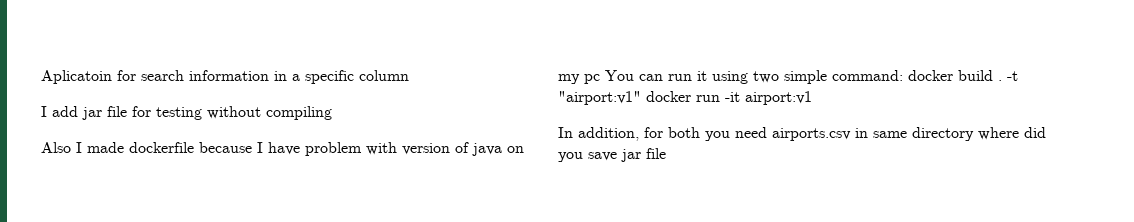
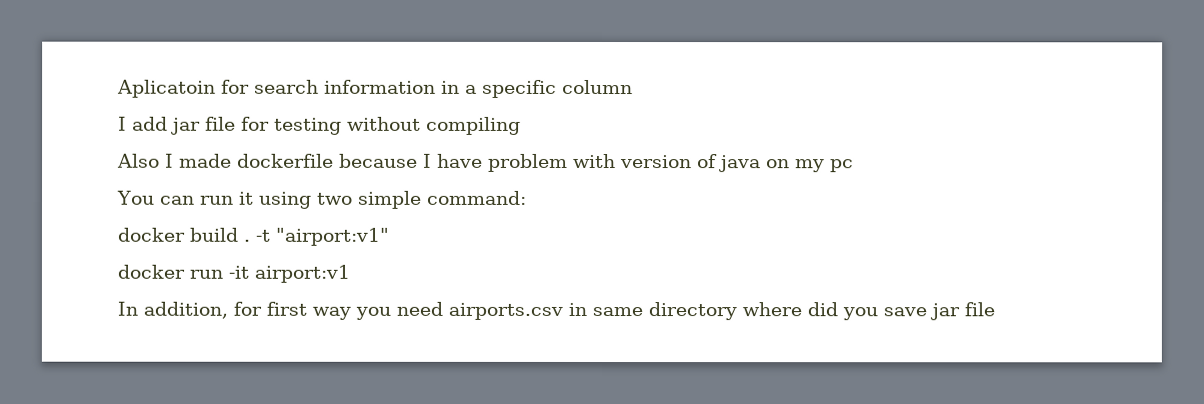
- Also I made dockerfile because I have problem with version of java on my pc You can run it using two simple command: docker build .
+ Also I made dockerfile because I have problem with version of java on my pc
+ You can run it using two simple command:
+ docker build .
- -t "airport:v1" docker run -it airport:v1
+ -t "airport:v1"
+ docker run -it airport:v1
- In addition, for both you need airports.csv in same directory where did you save jar file
+ In addition, for first way you need airports.csv in same directory where did you save jar file

